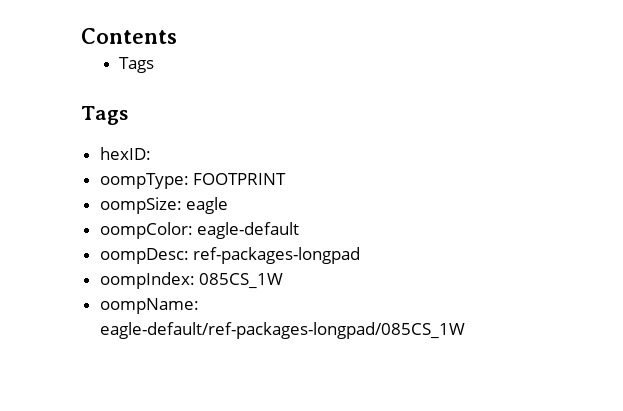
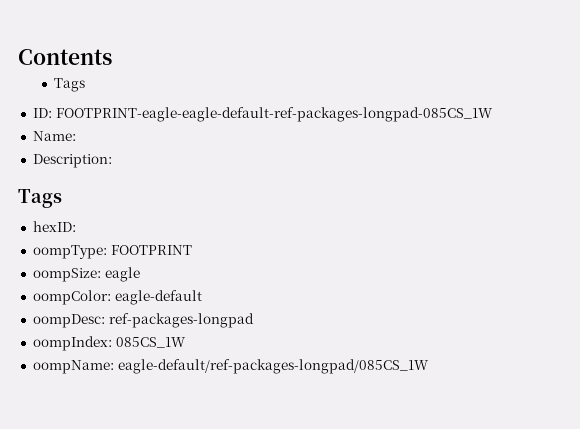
+ ID: FOOTPRINT-eagle-eagle-default-ref-packages-longpad-085CS_1W
+ Name:
+ Description:

